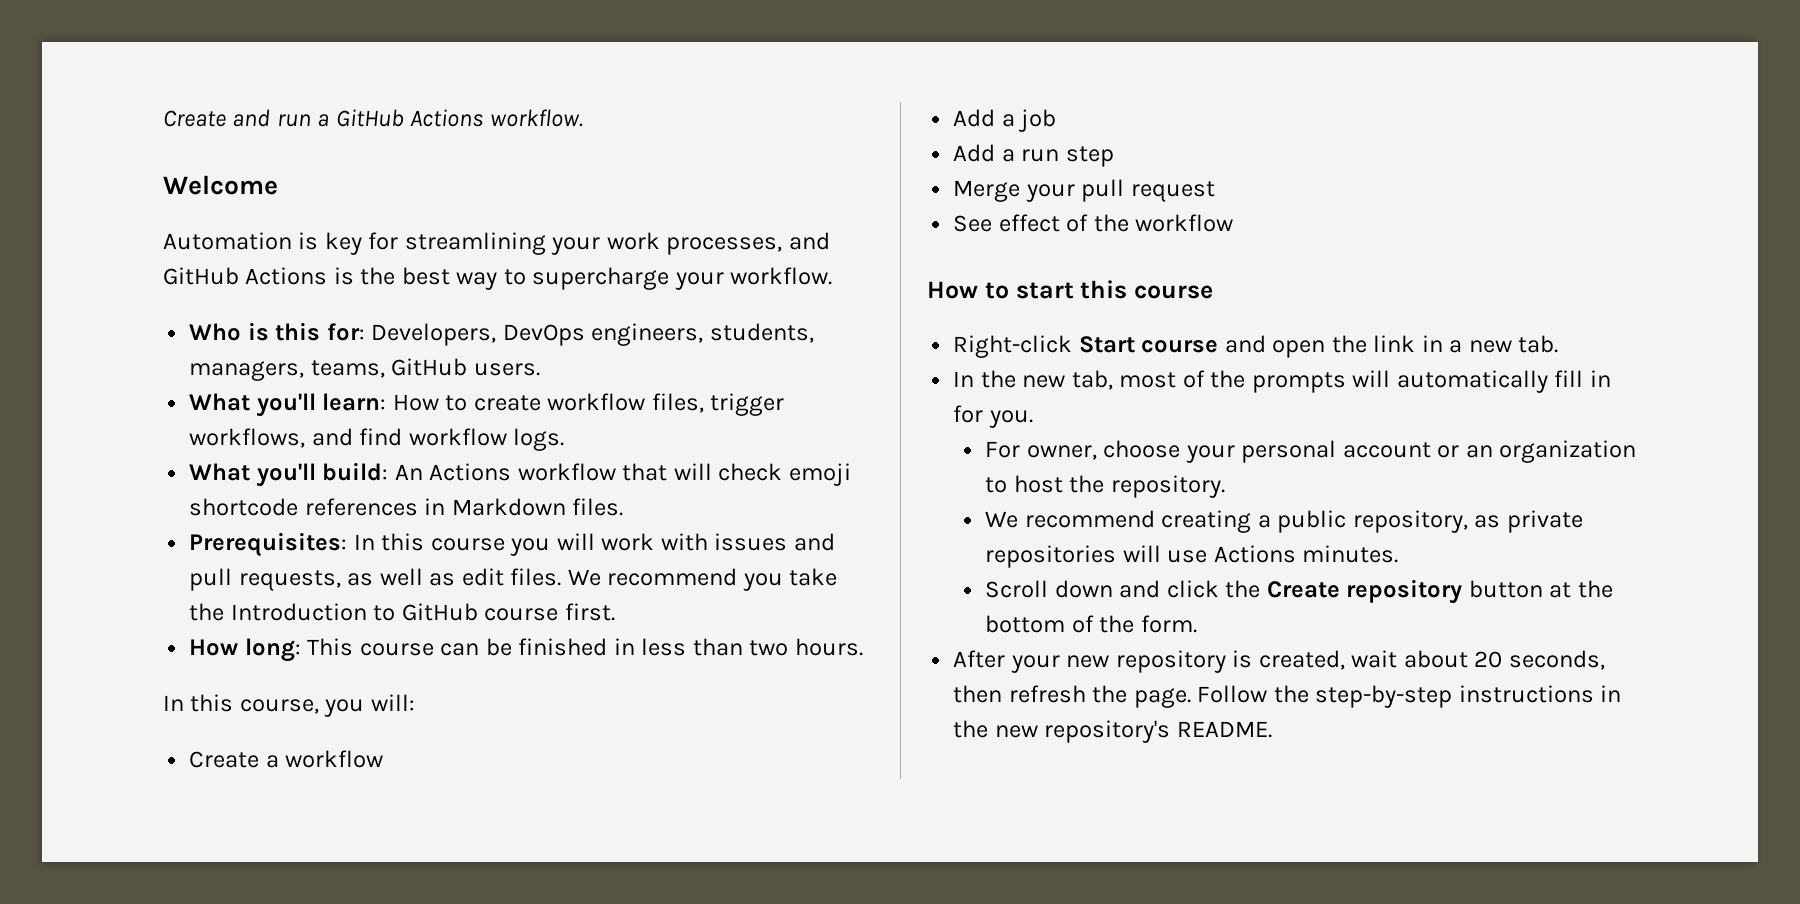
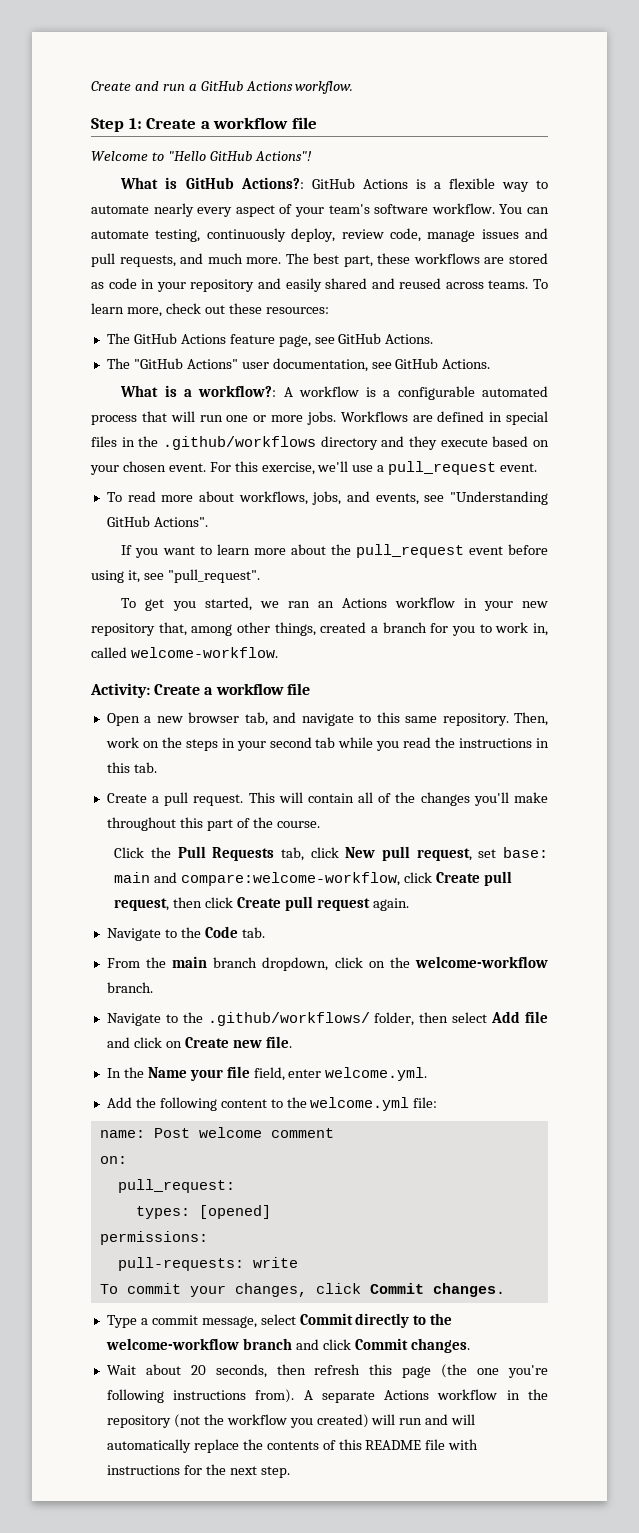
- Welcome
- Automation is key for streamlining your work processes, and GitHub Actions is the best way to supercharge your workflow.
- Who is this for: Developers, DevOps engineers, students, managers, teams, GitHub users.
- What you'll learn: How to create workflow files, trigger workflows, and find workflow logs.
- What you'll build: An Actions workflow that will check emoji shortcode references in Markdown files.
- Prerequisites: In this course you will work with issues and pull requests, as well as edit files. We recommend you take the Introduction to GitHub course first.
- How long: This course can be finished in less than two hours.
- In this course, you will:
- Create a workflow
- Add a job
- Add a run step
- Merge your pull request
- See effect of the workflow
- How to start this course
- Right-click Start course and open the link in a new tab.
- In the new tab, most of the prompts will automatically fill in for you.
- For owner, choose your personal account or an organization to host the repository.
- We recommend creating a public repository, as private repositories will use Actions minutes.
- Scroll down and click the Create repository button at the bottom of the form.
- After your new repository is created, wait about 20 seconds, then refresh the page. Follow the step-by-step instructions in the new repository's README.
+ Step 1: Create a workflow file
+ Welcome to "Hello GitHub Actions"!
+ What is GitHub Actions?: GitHub Actions is a flexible way to automate nearly every aspect of your team's software workflow. You can automate testing, continuously deploy, review code, manage issues and pull requests, and much more. The best part, these workflows are stored as code in your repository and easily shared and reused across teams. To learn more, check out these resources:
+ The GitHub Actions feature page, see GitHub Actions.
+ The "GitHub Actions" user documentation, see GitHub Actions.
+ What is a workflow?: A workflow is a configurable automated process that will run one or more jobs. Workflows are defined in special files in the .github/workflows directory and they execute based on your chosen event. For this exercise, we'll use a pull_request event.
+ To read more about workflows, jobs, and events, see "Understanding GitHub Actions".
+ If you want to learn more about the pull_request event before using it, see "pull_request".
+ To get you started, we ran an Actions workflow in your new repository that, among other things, created a branch for you to work in, called welcome-workflow.
+ Activity: Create a workflow file
+ Open a new browser tab, and navigate to this same repository. Then, work on the steps in your second tab while you read the instructions in this tab.
+ Create a pull request. This will contain all of the changes you'll make throughout this part of the course.
+ Click the Pull Requests tab, click New pull request, set base: main and compare:welcome-workflow, click Create pull request, then click Create pull request again.
+ Navigate to the Code tab.
+ From the main branch dropdown, click on the welcome-workflow branch.
+ Navigate to the .github/workflows/ folder, then select Add file and click on Create new file.
+ In the Name your file field, enter welcome.yml.
+ Add the following content to the welcome.yml file:
+ name: Post welcome comment
+ on:
+ pull_request:
+ types: [opened]
+ permissions:
+ pull-requests: write
+ To commit your changes, click Commit changes.
+ Type a commit message, select Commit directly to the welcome-workflow branch and click Commit changes.
+ Wait about 20 seconds, then refresh this page (the one you're following instructions from). A separate Actions workflow in the repository (not the workflow you created) will run and will automatically replace the contents of this README file with instructions for the next step.

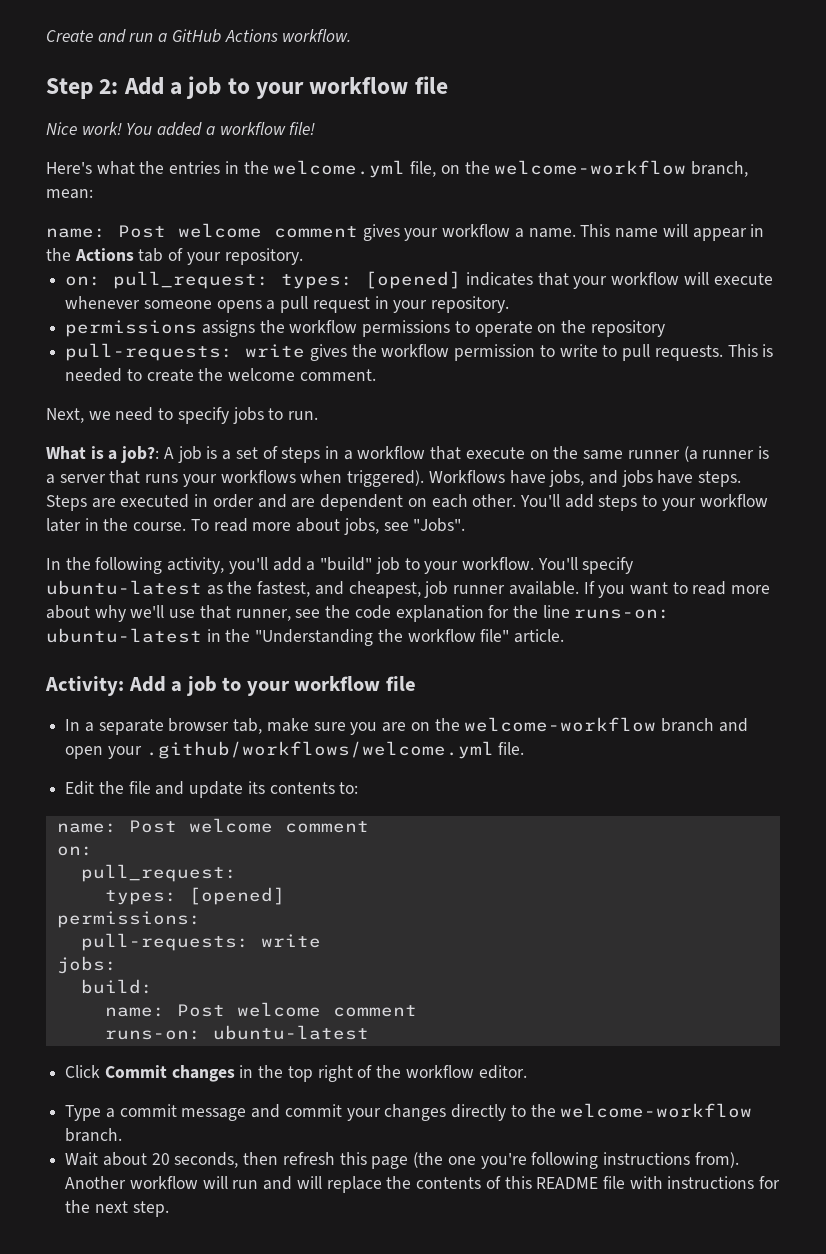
- Step 1: Create a workflow file
- Welcome to "Hello GitHub Actions"!
- What is GitHub Actions?: GitHub Actions is a flexible way to automate nearly every aspect of your team's software workflow. You can automate testing, continuously deploy, review code, manage issues and pull requests, and much more. The best part, these workflows are stored as code in your repository and easily shared and reused across teams. To learn more, check out these resources:
- The GitHub Actions feature page, see GitHub Actions.
- The "GitHub Actions" user documentation, see GitHub Actions.
- What is a workflow?: A workflow is a configurable automated process that will run one or more jobs. Workflows are defined in special files in the .github/workflows directory and they execute based on your chosen event. For this exercise, we'll use a pull_request event.
- To read more about workflows, jobs, and events, see "Understanding GitHub Actions".
- If you want to learn more about the pull_request event before using it, see "pull_request".
- To get you started, we ran an Actions workflow in your new repository that, among other things, created a branch for you to work in, called welcome-workflow.
- Activity: Create a workflow file
- Open a new browser tab, and navigate to this same repository. Then, work on the steps in your second tab while you read the instructions in this tab.
- Create a pull request. This will contain all of the changes you'll make throughout this part of the course.
- Click the Pull Requests tab, click New pull request, set base: main and compare:welcome-workflow, click Create pull request, then click Create pull request again.
- Navigate to the Code tab.
- From the main branch dropdown, click on the welcome-workflow branch.
- Navigate to the .github/workflows/ folder, then select Add file and click on Create new file.
- In the Name your file field, enter welcome.yml.
- Add the following content to the welcome.yml file:
+ Step 2: Add a job to your workflow file
+ Nice work! You added a workflow file!
+ Here's what the entries in the welcome.yml file, on the welcome-workflow branch, mean:
+ name: Post welcome comment gives your workflow a name. This name will appear in the Actions tab of your repository.
+ on: pull_request: types: [opened] indicates that your workflow will execute whenever someone opens a pull request in your repository.
+ permissions assigns the workflow permissions to operate on the repository
+ pull-requests: write gives the workflow permission to write to pull requests. This is needed to create the welcome comment.
+ Next, we need to specify jobs to run.
+ What is a job?: A job is a set of steps in a workflow that execute on the same runner (a runner is a server that runs your workflows when triggered). Workflows have jobs, and jobs have steps. Steps are executed in order and are dependent on each other. You'll add steps to your workflow later in the course. To read more about jobs, see "Jobs".
+ In the following activity, you'll add a "build" job to your workflow. You'll specify ubuntu-latest as the fastest, and cheapest, job runner available. If you want to read more about why we'll use that runner, see the code explanation for the line runs-on: ubuntu-latest in the "Understanding the workflow file" article.
+ Activity: Add a job to your workflow file
+ In a separate browser tab, make sure you are on the welcome-workflow branch and open your .github/workflows/welcome.yml file.
+ Edit the file and update its contents to:
- To commit your changes, click Commit changes.
- Type a commit message, select Commit directly to the welcome-workflow branch and click Commit changes.
+ jobs:
+ build:
+ name: Post welcome comment
+ runs-on: ubuntu-latest
+ Click Commit changes in the top right of the workflow editor.
+ Type a commit message and commit your changes directly to the welcome-workflow branch.
- A separate Actions workflow in the repository (not the workflow you created) will run and will automatically replace the contents of this README file with instructions for the next step.
+ Another workflow will run and will replace the contents of this README file with instructions for the next step.

